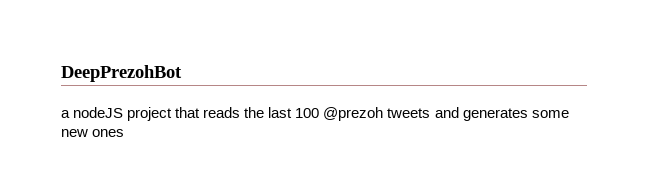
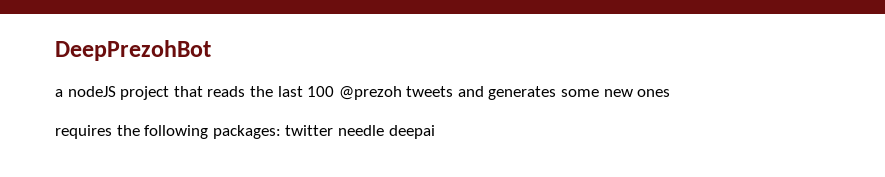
+ requires the following packages: twitter needle deepai

